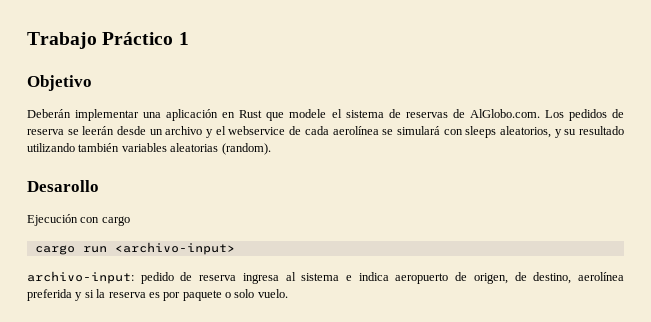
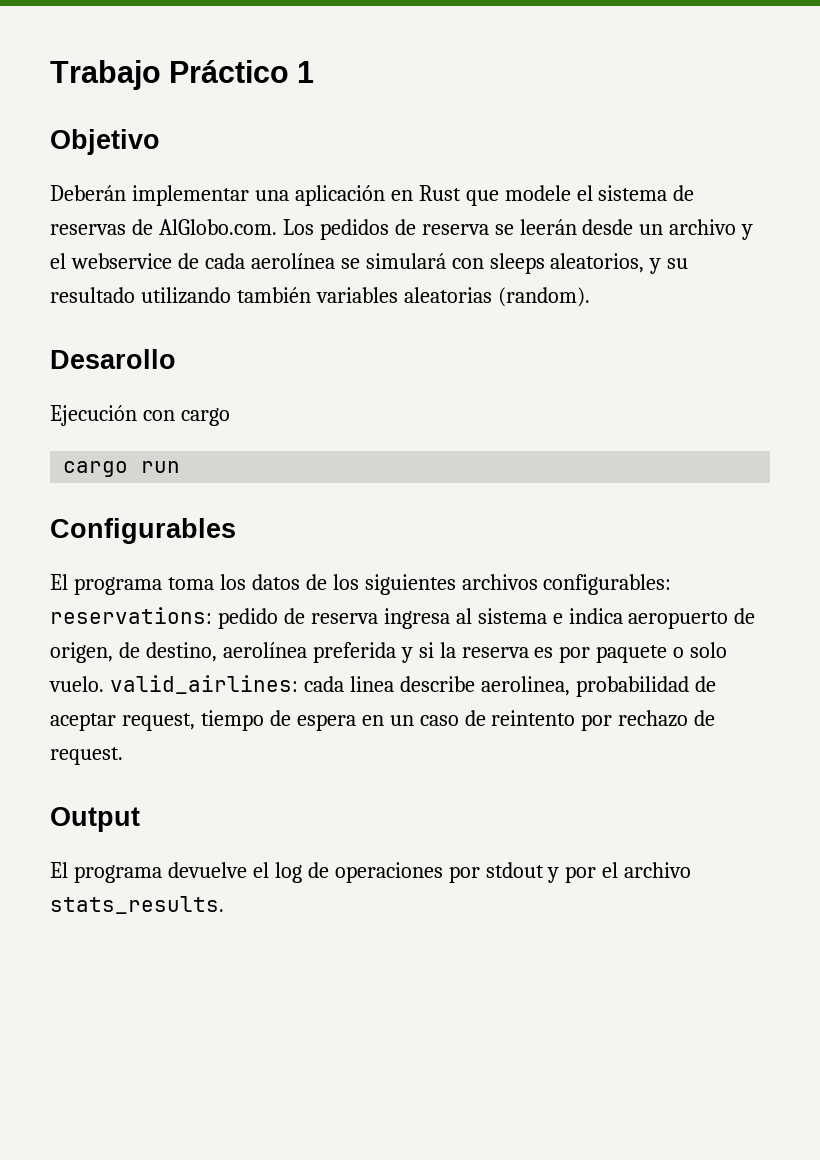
- cargo run <archivo-input>
- archivo-input: pedido de reserva ingresa al sistema e indica aeropuerto de origen, de destino, aerolínea preferida y si la reserva es por paquete o solo vuelo.
+ cargo run
+ Configurables
+ El programa toma los datos de los siguientes archivos configurables: reservations: pedido de reserva ingresa al sistema e indica aeropuerto de origen, de destino, aerolínea preferida y si la reserva es por paquete o solo vuelo. valid_airlines: cada linea describe aerolinea, probabilidad de aceptar request, tiempo de espera en un caso de reintento por rechazo de request.
+ Output
+ El programa devuelve el log de operaciones por stdout y por el archivo stats_results.

